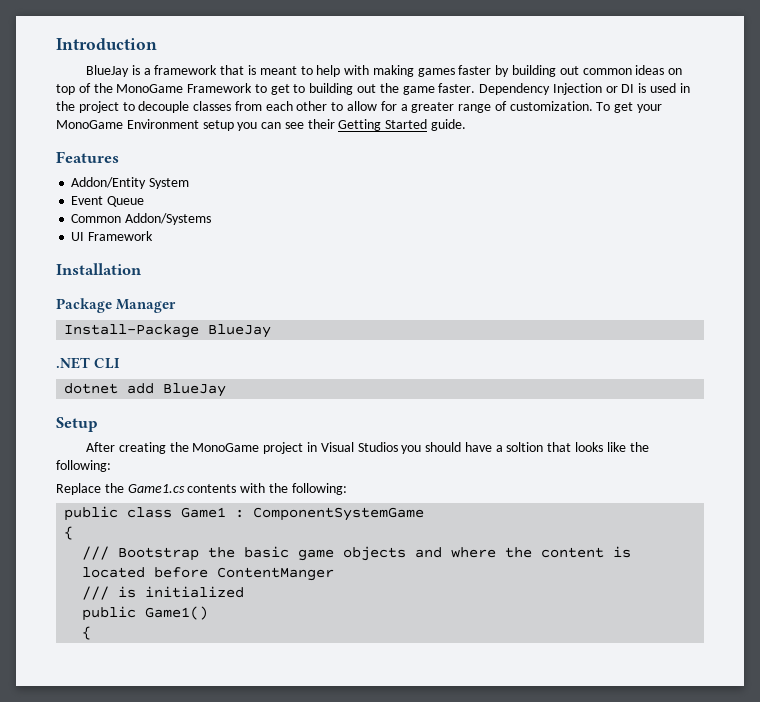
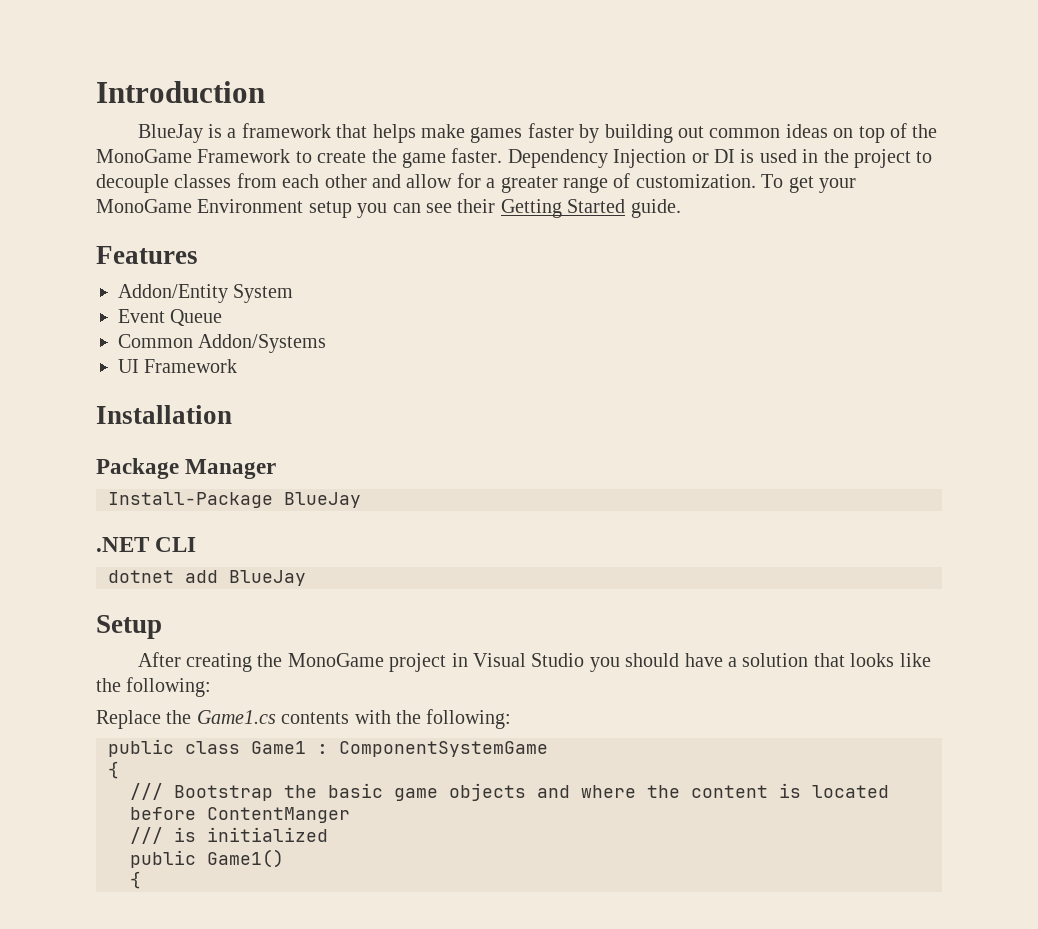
- BlueJay is a framework that is meant to help with making games faster by building out common ideas on top of the MonoGame Framework to get to building out the game faster.
+ BlueJay is a framework that helps make games faster by building out common ideas on top of the MonoGame Framework to create the game faster.
- Dependency Injection or DI is used in the project to decouple classes from each other to allow for a greater range of customization.
+ Dependency Injection or DI is used in the project to decouple classes from each other and allow for a greater range of customization.
- After creating the MonoGame project in Visual Studios you should have a soltion that looks like the following:
+ After creating the MonoGame project in Visual Studio you should have a solution that looks like the following:

